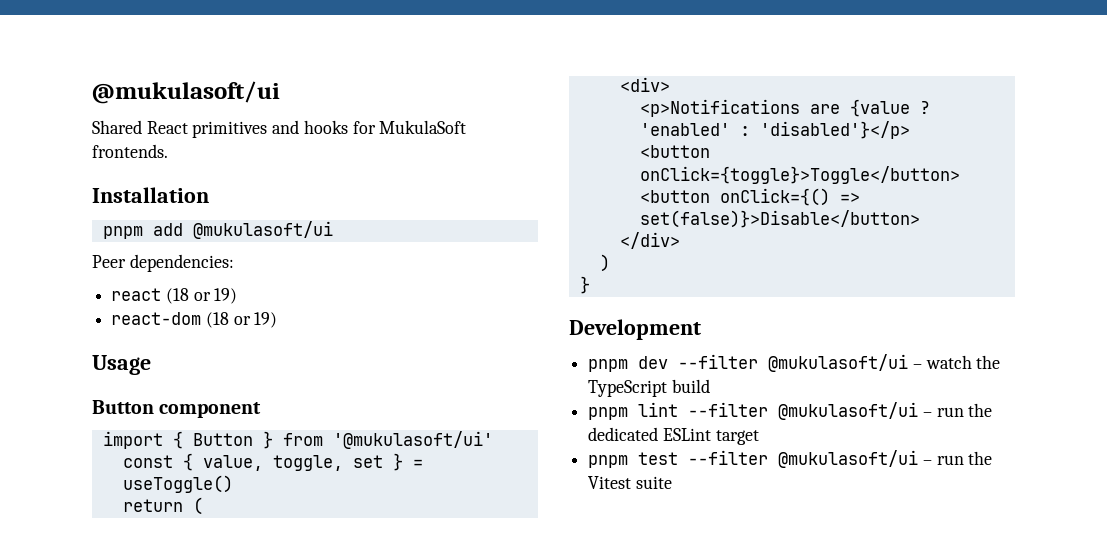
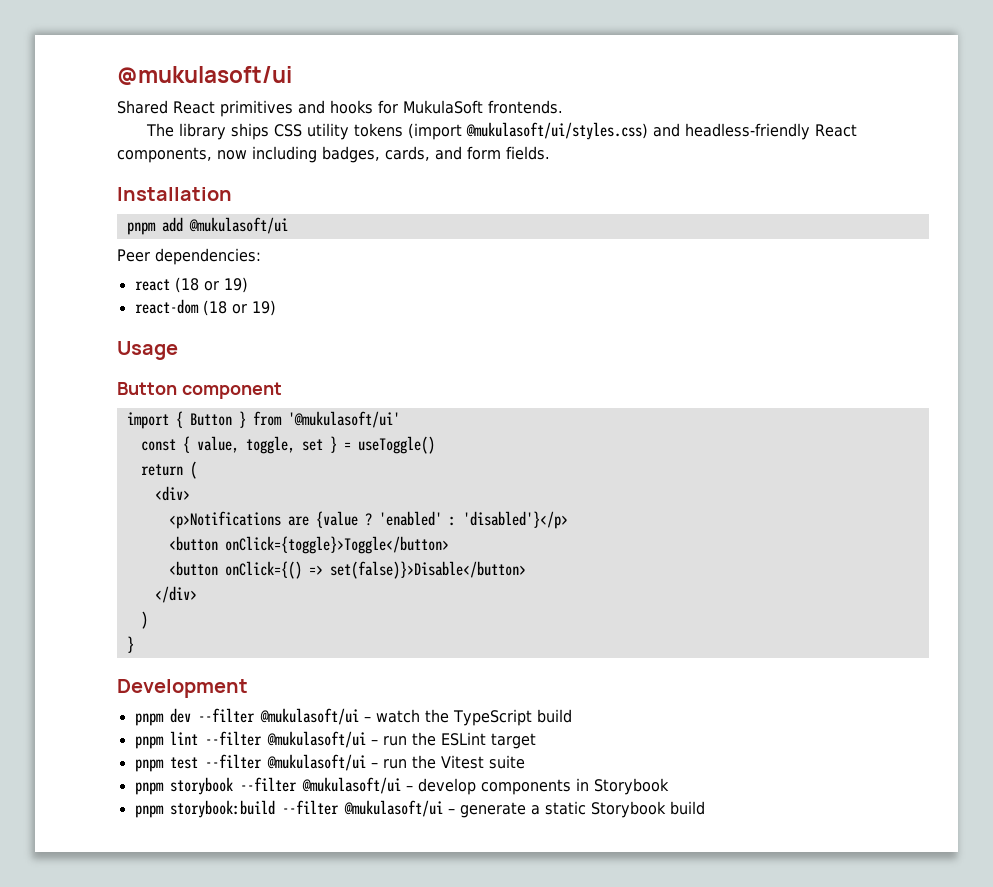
+ The library ships CSS utility tokens (import @mukulasoft/ui/styles.css) and headless-friendly React components, now including badges, cards, and form fields.
- pnpm lint --filter @mukulasoft/ui – run the dedicated ESLint target
+ pnpm lint --filter @mukulasoft/ui – run the ESLint target
+ pnpm storybook --filter @mukulasoft/ui – develop components in Storybook
+ pnpm storybook:build --filter @mukulasoft/ui – generate a static Storybook build

